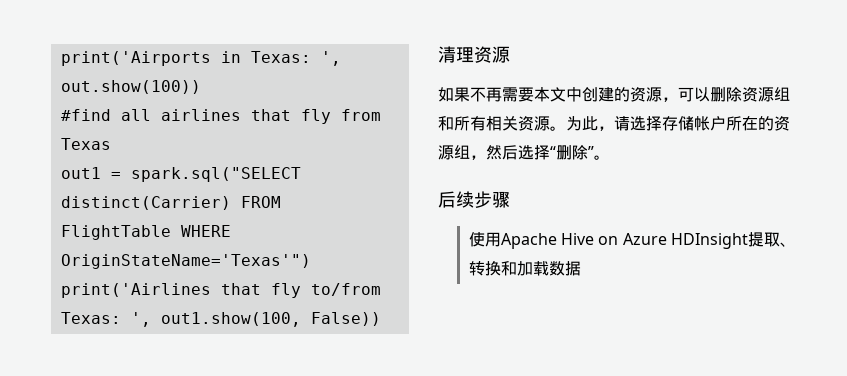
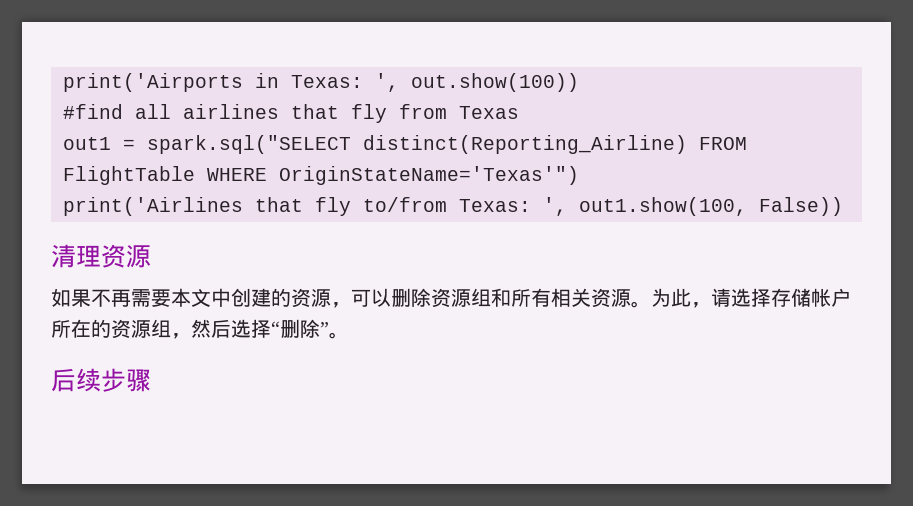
- out1 = spark.sql("SELECT distinct(Carrier) FROM FlightTable WHERE OriginStateName='Texas'")
+ out1 = spark.sql("SELECT distinct(Reporting_Airline) FROM FlightTable WHERE OriginStateName='Texas'")
- 使用Apache Hive on Azure HDInsight提取、转换和加载数据

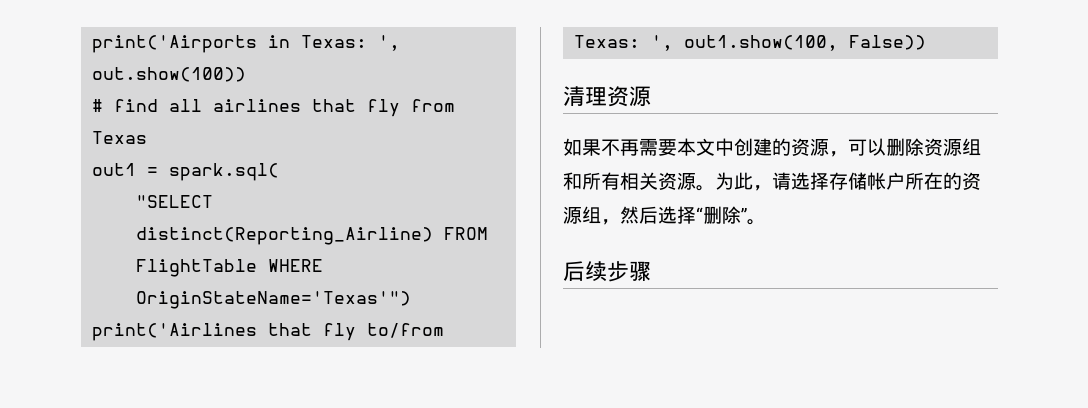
- #find all airlines that fly from Texas
+ # find all airlines that fly from Texas
- out1 = spark.sql("SELECT distinct(Reporting_Airline) FROM FlightTable WHERE OriginStateName='Texas'")
+ out1 = spark.sql(
+ "SELECT distinct(Reporting_Airline) FROM FlightTable WHERE OriginStateName='Texas'")

